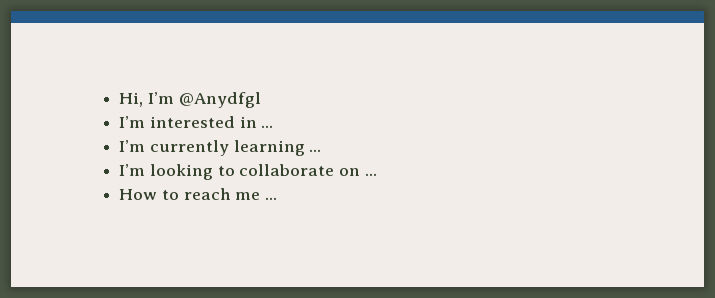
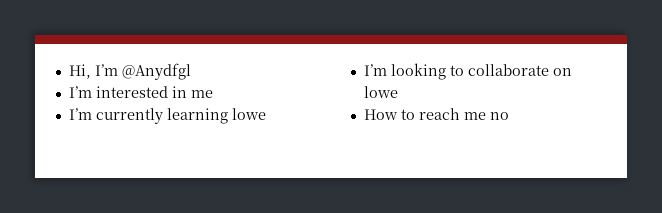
- I’m interested in ...
+ I’m interested in me
- I’m currently learning ...
+ I’m currently learning lowe
- I’m looking to collaborate on ...
+ I’m looking to collaborate on lowe
- How to reach me ...
+ How to reach me no

